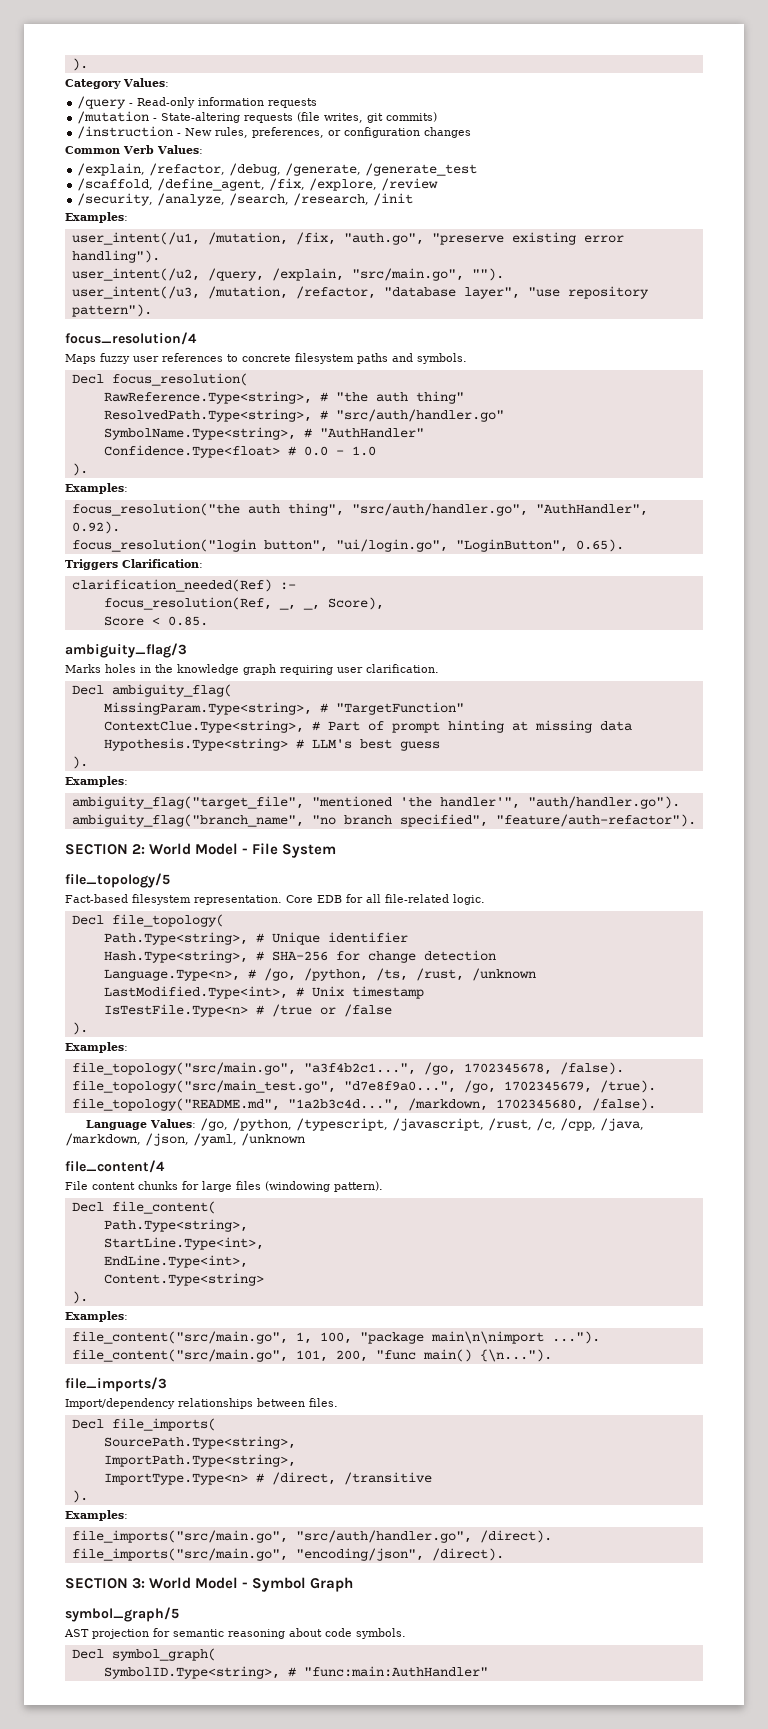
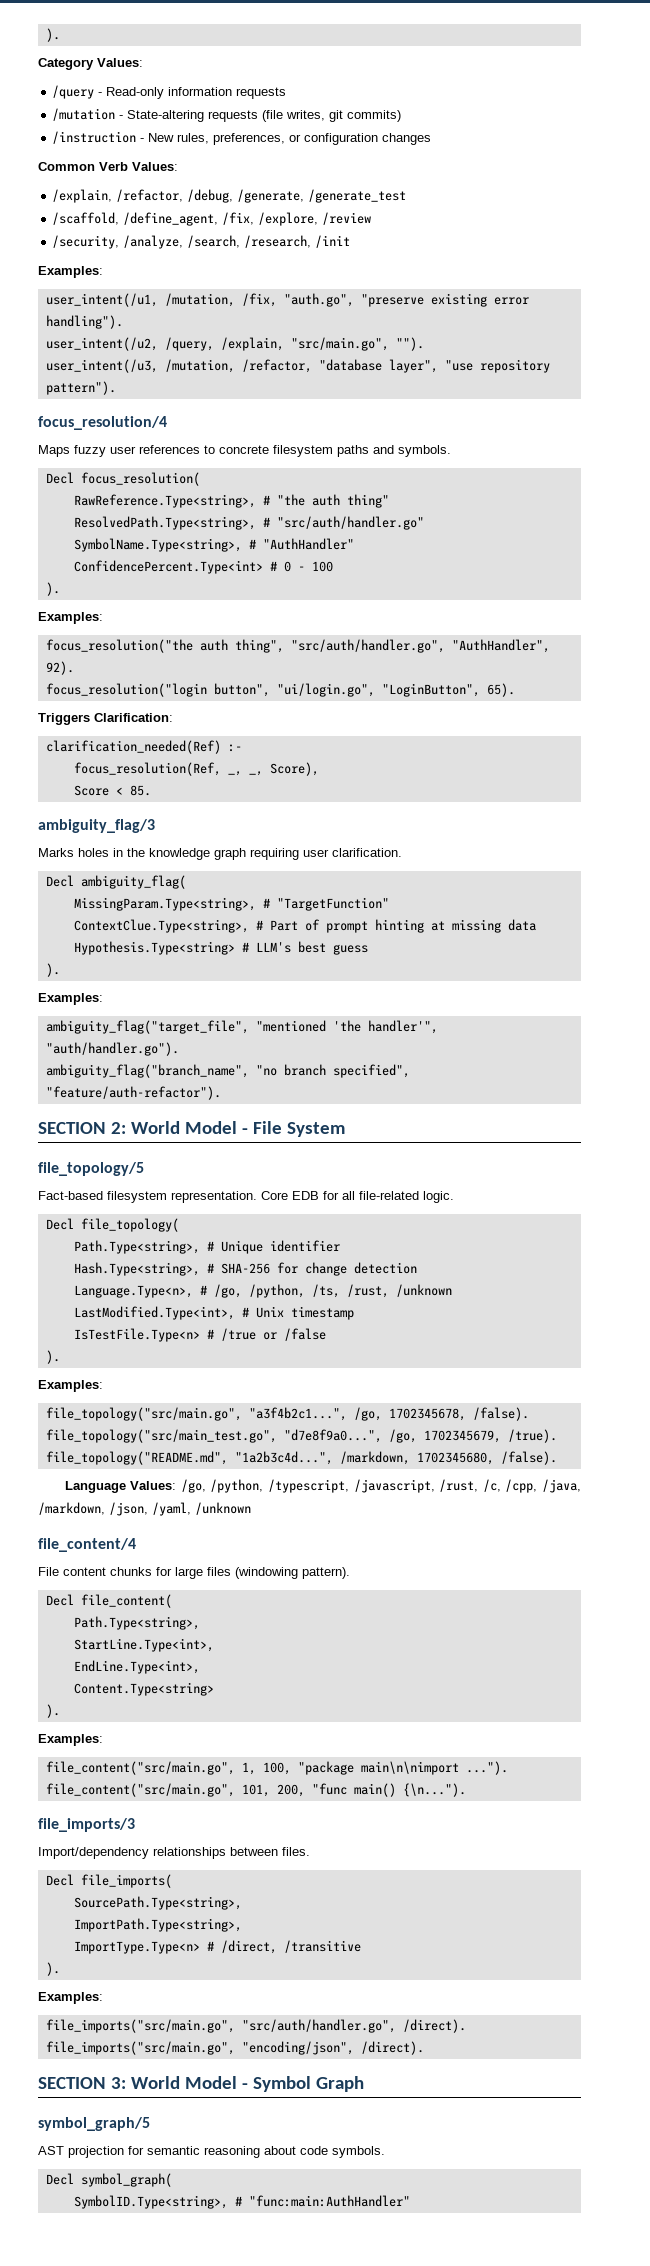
- Confidence.Type<float> # 0.0 - 1.0
+ ConfidencePercent.Type<int> # 0 - 100
- focus_resolution("the auth thing", "src/auth/handler.go", "AuthHandler", 0.92).
+ focus_resolution("the auth thing", "src/auth/handler.go", "AuthHandler", 92).
- focus_resolution("login button", "ui/login.go", "LoginButton", 0.65).
+ focus_resolution("login button", "ui/login.go", "LoginButton", 65).
- Score < 0.85.
+ Score < 85.

